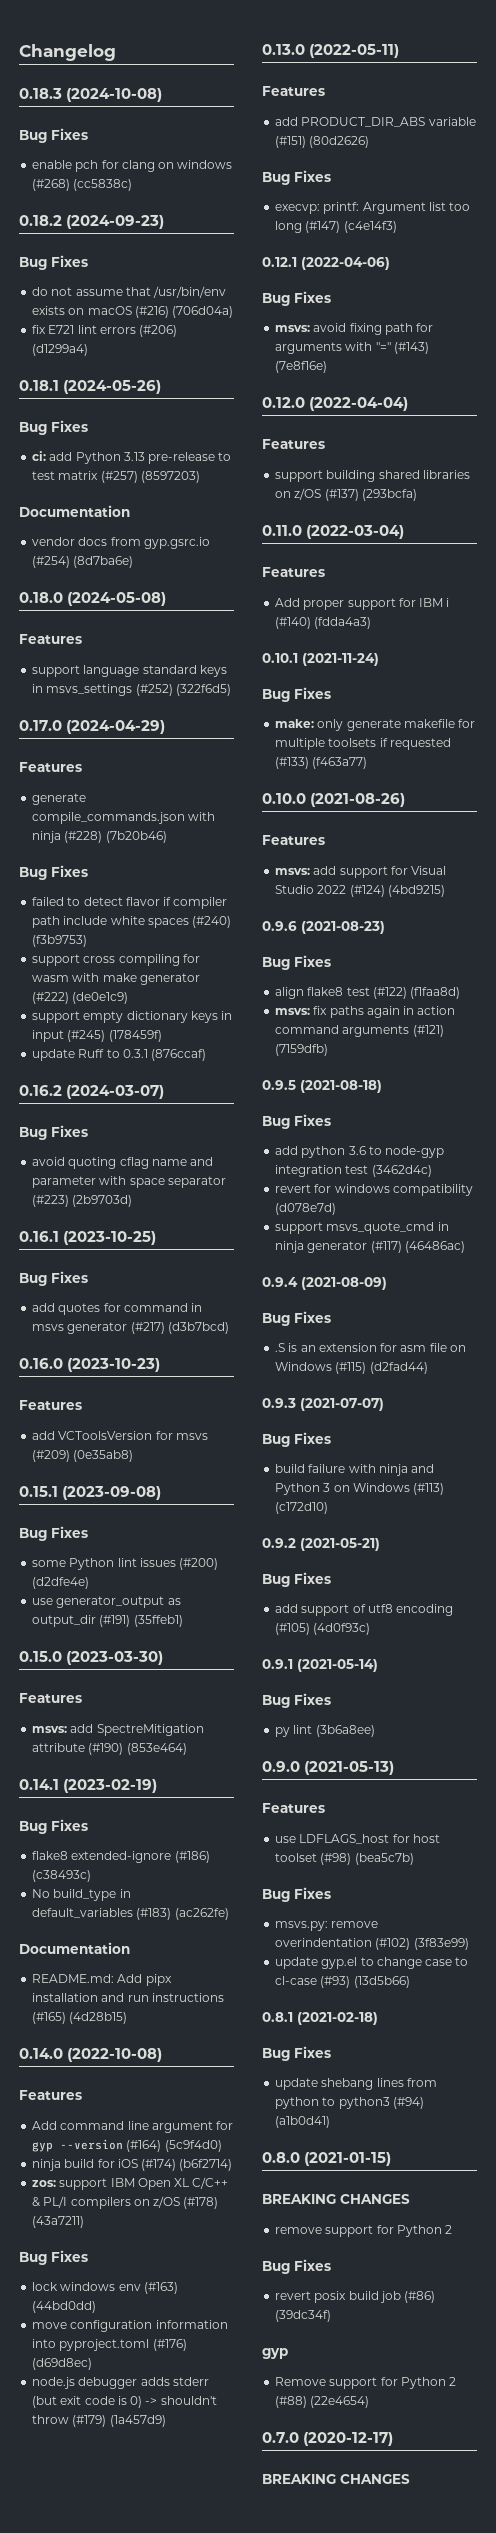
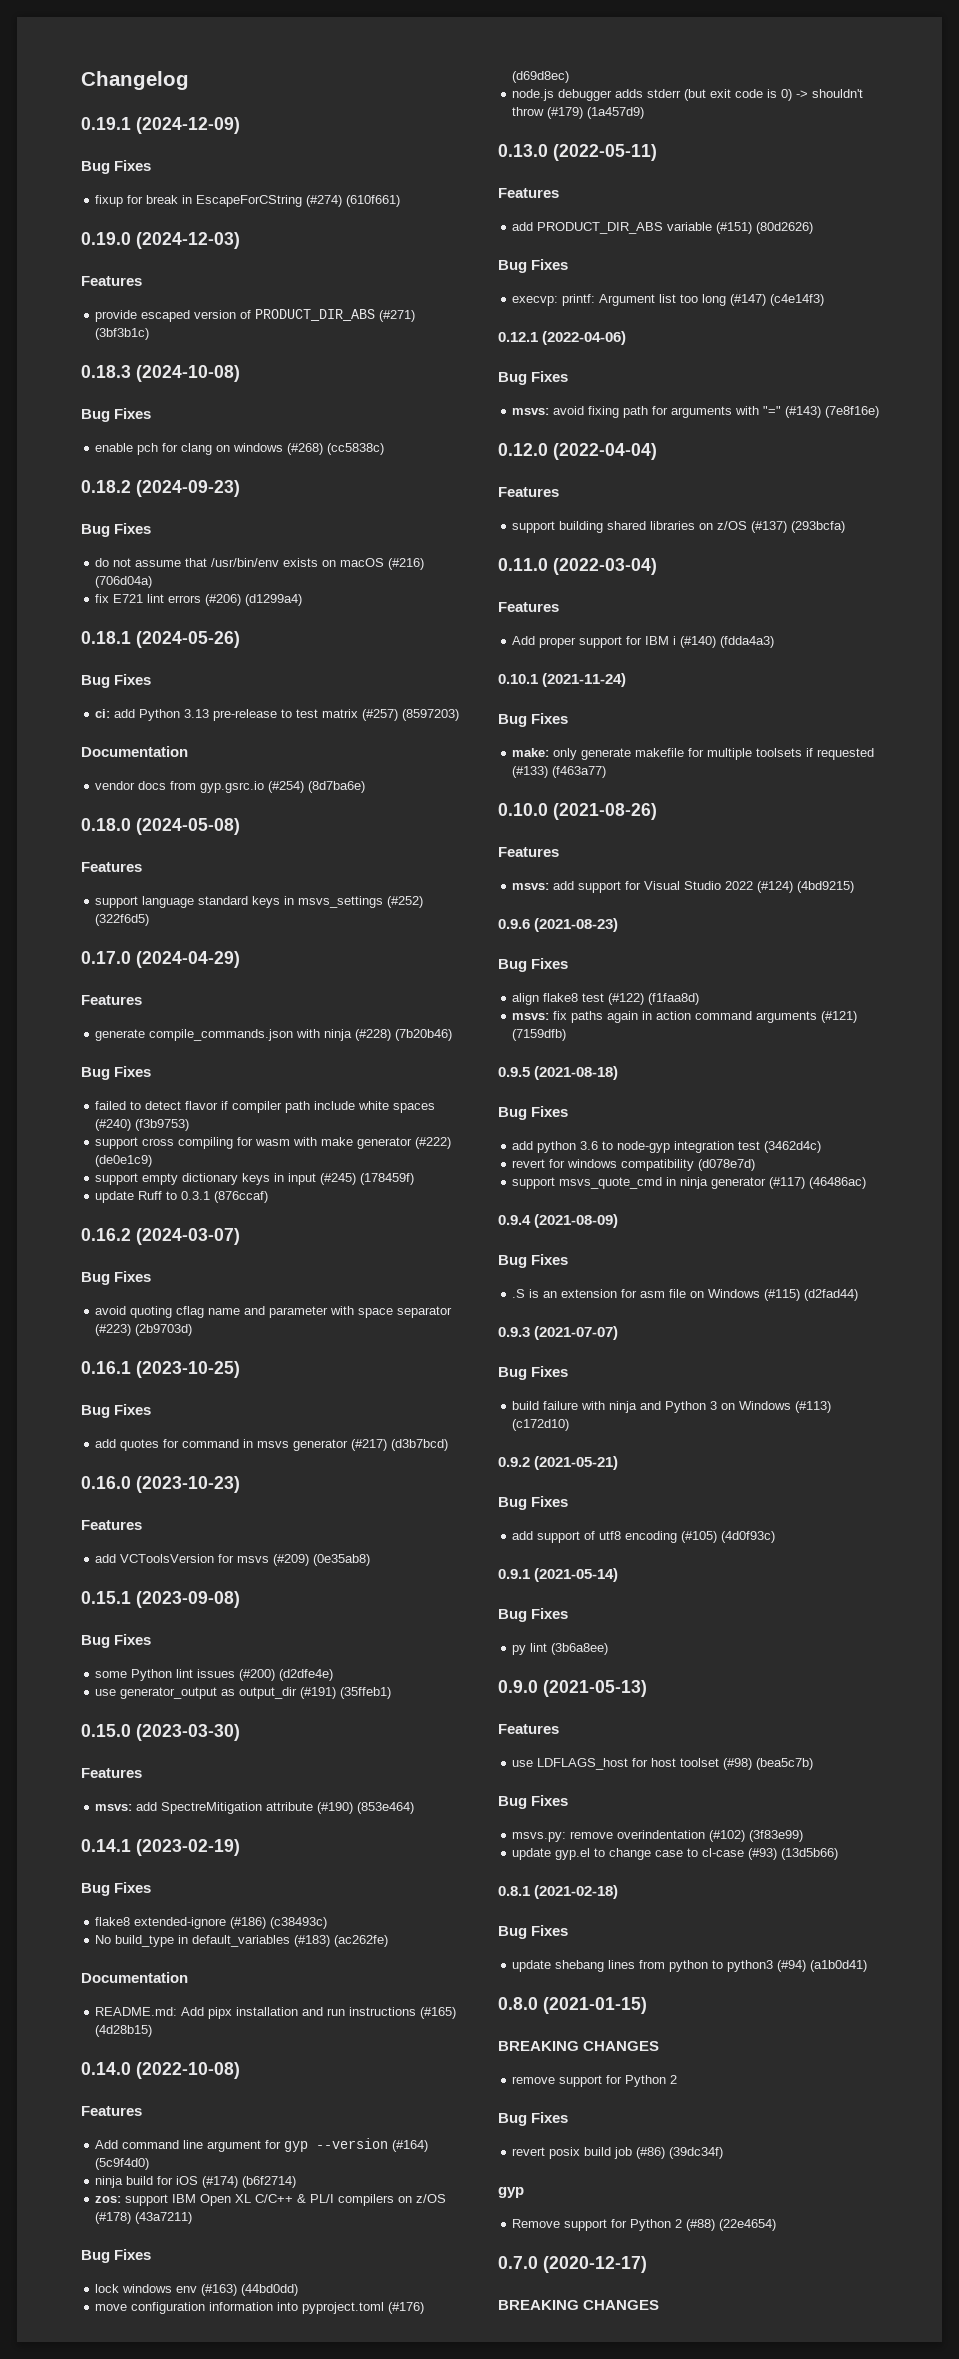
+ 0.19.1 (2024-12-09)
+ Bug Fixes
+ fixup for break in EscapeForCString (#274) (610f661)
+ 0.19.0 (2024-12-03)
+ Features
+ provide escaped version of PRODUCT_DIR_ABS (#271) (3bf3b1c)

